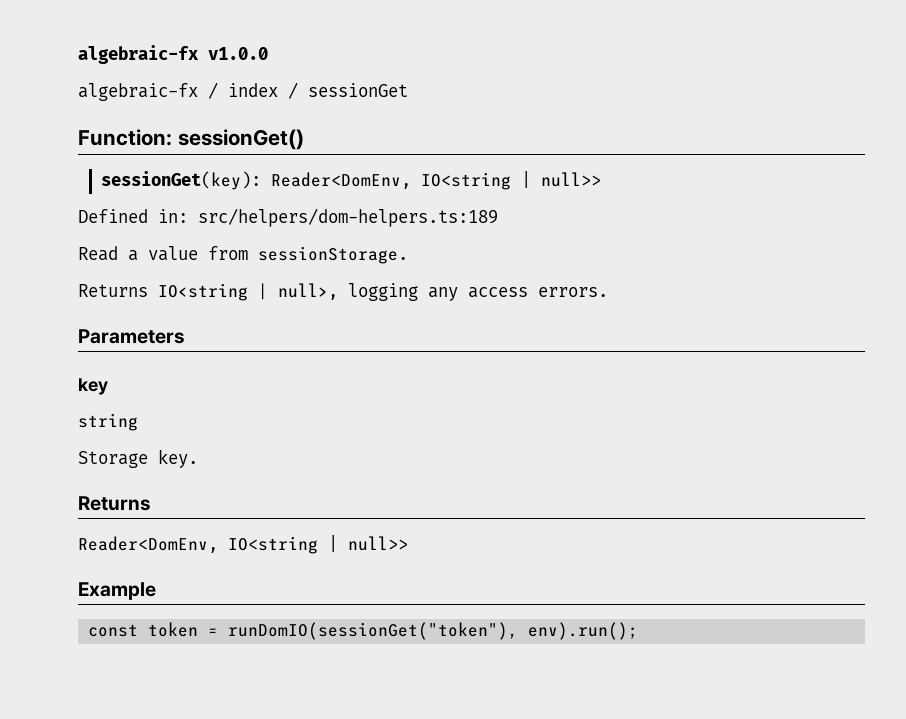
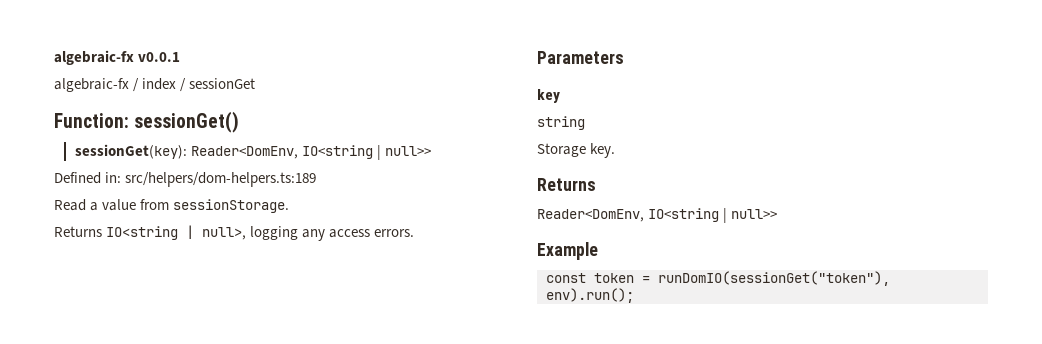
- algebraic-fx v1.0.0
+ algebraic-fx v0.0.1

